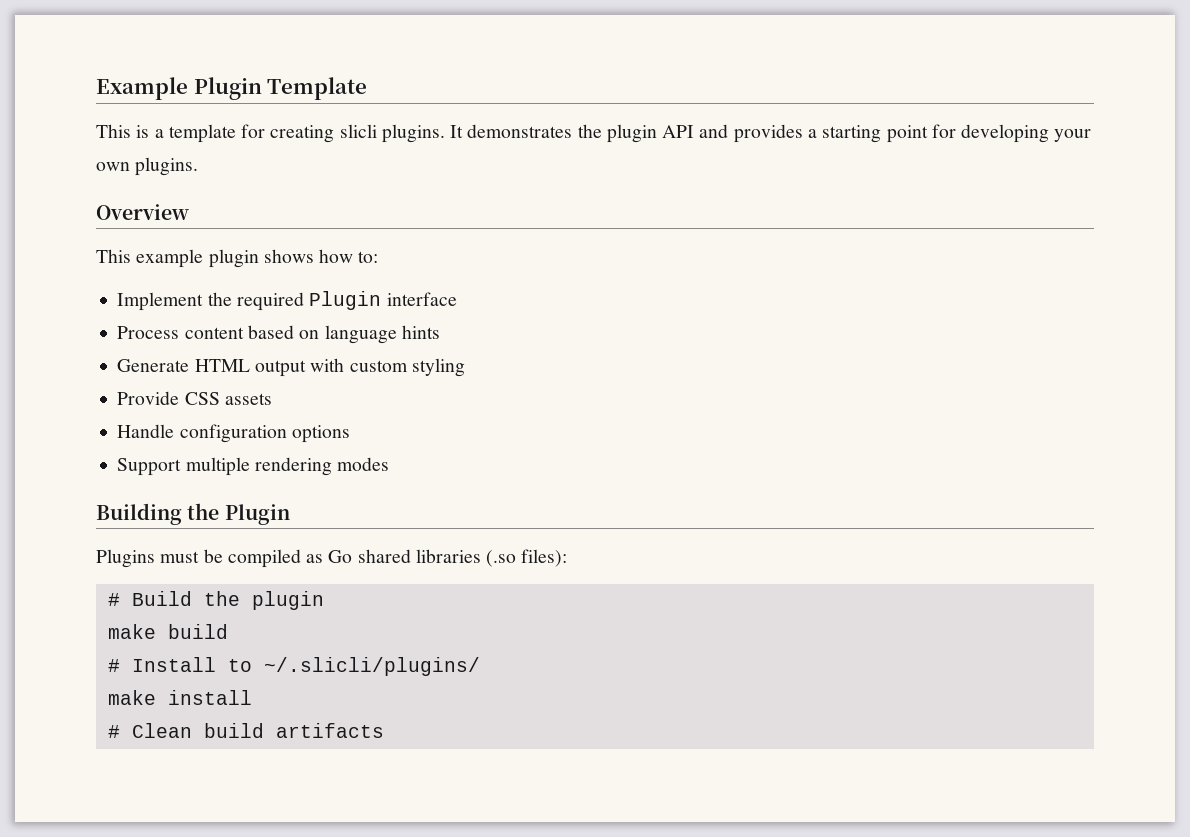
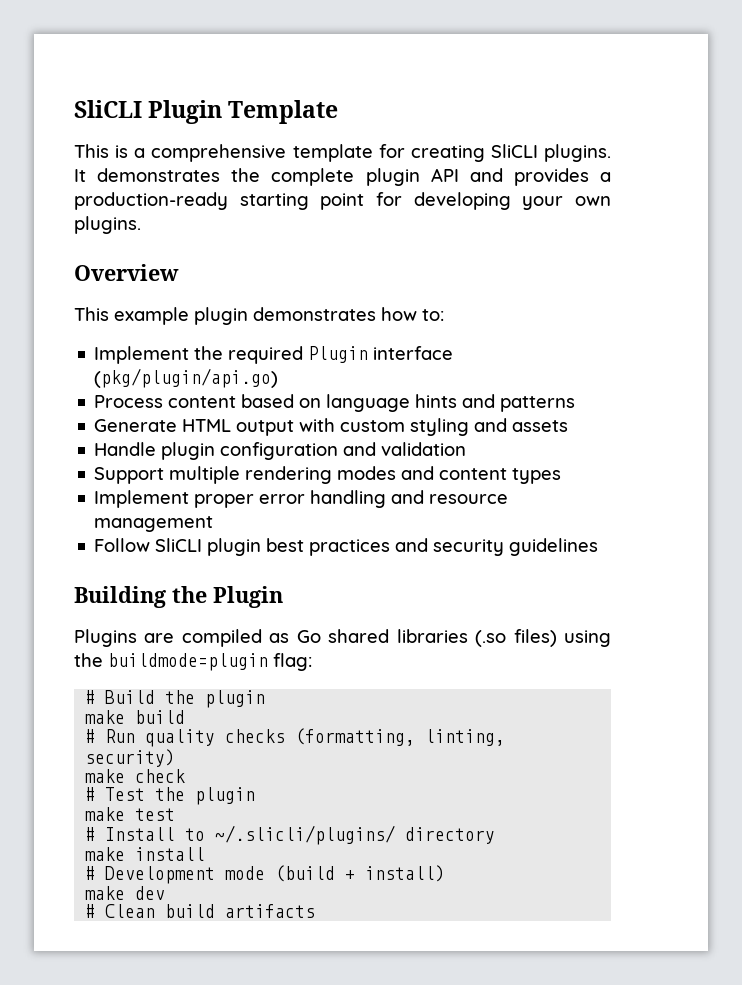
- Example Plugin Template
+ SliCLI Plugin Template
- This is a template for creating slicli plugins.
+ This is a comprehensive template for creating SliCLI plugins.
- It demonstrates the plugin API and provides a starting point for developing your own plugins.
+ It demonstrates the complete plugin API and provides a production-ready starting point for developing your own plugins.
- This example plugin shows how to:
+ This example plugin demonstrates how to:
- Implement the required Plugin interface
+ Implement the required Plugin interface (pkg/plugin/api.go)
- Process content based on language hints
+ Process content based on language hints and patterns
- Generate HTML output with custom styling
- Provide CSS assets
+ Generate HTML output with custom styling and assets
- Handle configuration options
+ Handle plugin configuration and validation
- Support multiple rendering modes
+ Support multiple rendering modes and content types
+ Implement proper error handling and resource management
+ Follow SliCLI plugin best practices and security guidelines
- Plugins must be compiled as Go shared libraries (.so files):
+ Plugins are compiled as Go shared libraries (.so files) using the buildmode=plugin flag:
+ # Run quality checks (formatting, linting, security)
+ make check
+ # Test the plugin
+ make test
- # Install to ~/.slicli/plugins/
+ # Install to ~/.slicli/plugins/ directory
+ # Development mode (build + install)
+ make dev

